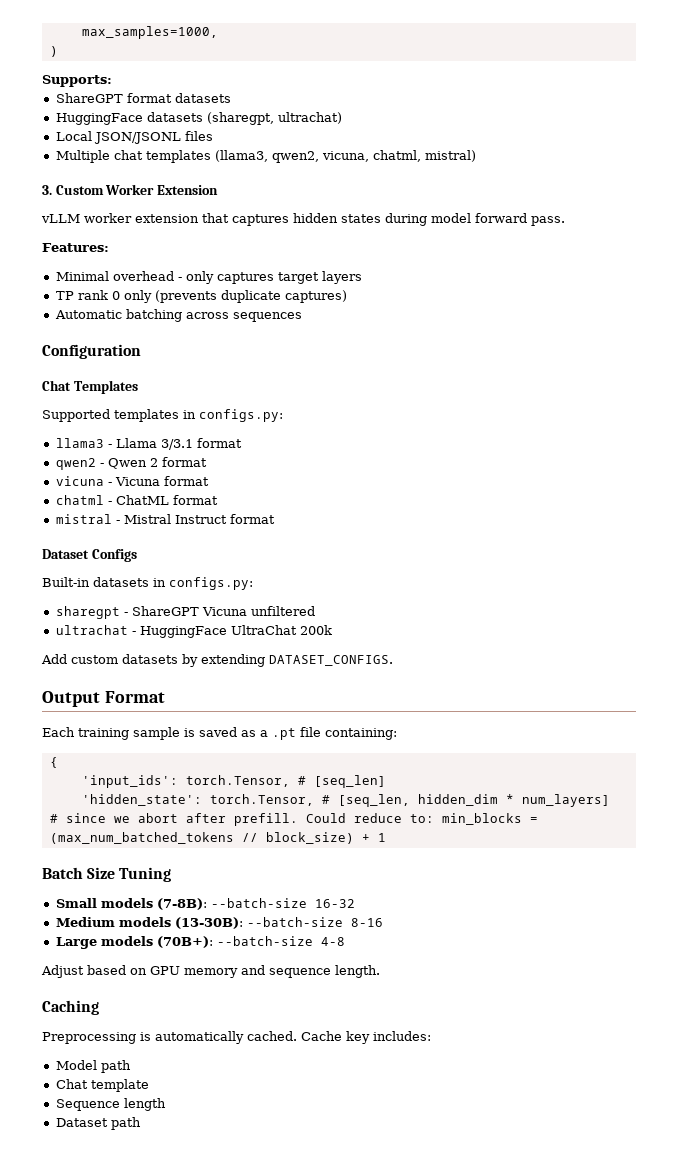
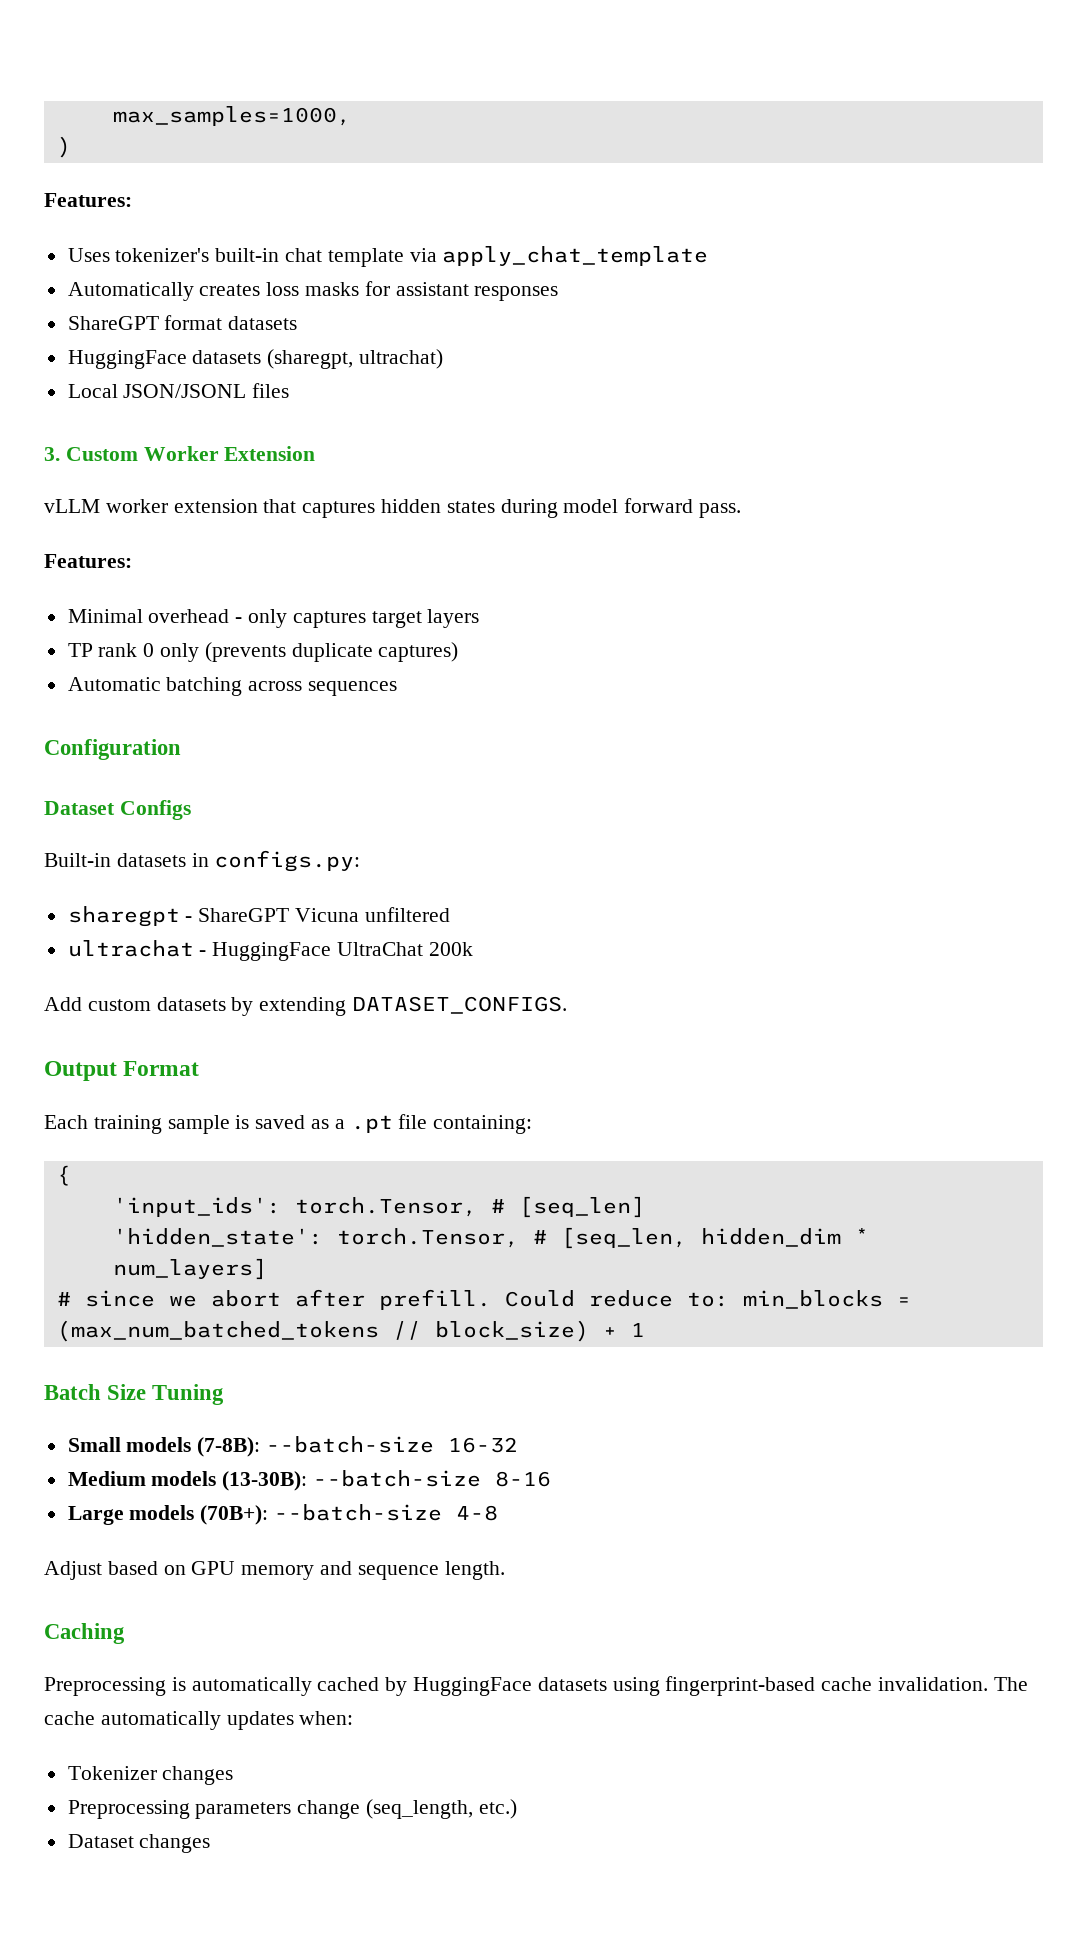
  )
- Supports:
+ Features:
+ Uses tokenizer's built-in chat template via apply_chat_template
+ Automatically creates loss masks for assistant responses
- Multiple chat templates (llama3, qwen2, vicuna, chatml, mistral)
- Chat Templates
- Supported templates in configs.py:
- llama3 - Llama 3/3.1 format
- qwen2 - Qwen 2 format
- vicuna - Vicuna format
- chatml - ChatML format
- mistral - Mistral Instruct format
- Preprocessing is automatically cached. Cache key includes:
- Model path
- Chat template
- Sequence length
- Dataset path
+ Preprocessing is automatically cached by HuggingFace datasets using fingerprint-based cache invalidation. The cache automatically updates when:
+ Tokenizer changes
+ Preprocessing parameters change (seq_length, etc.)
+ Dataset changes

